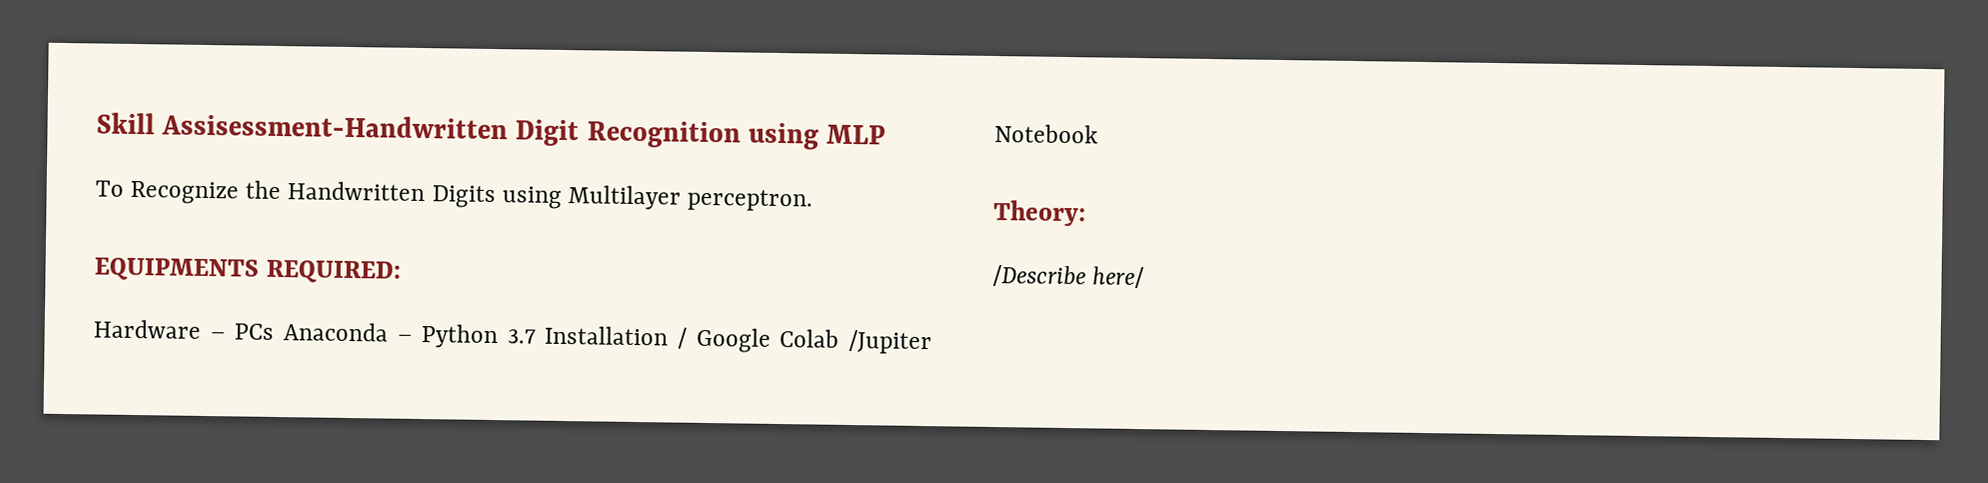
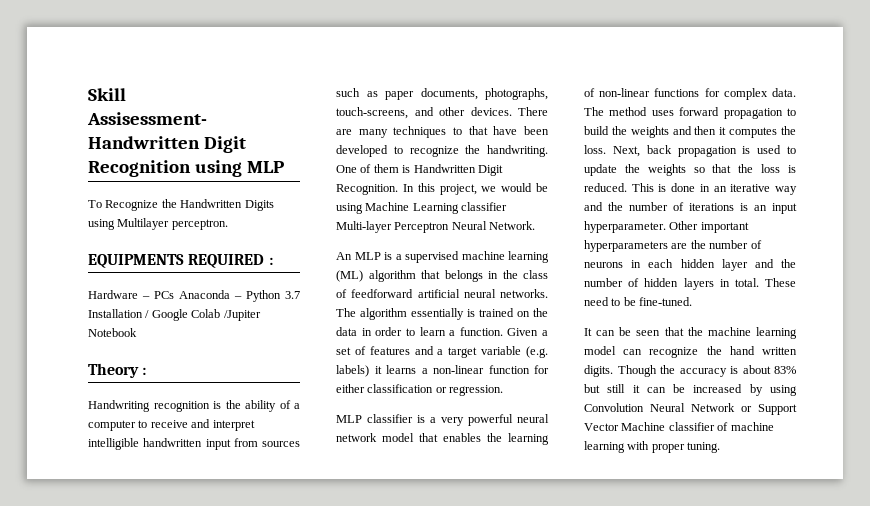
- EQUIPMENTS REQUIRED:
+ EQUIPMENTS REQUIRED :
- Theory:
- /Describe here/
+ Theory :
+ Handwriting recognition is the ability of a computer to receive and interpret intelligible handwritten input from sources such as paper documents, photographs, touch-screens, and other devices. There are many techniques to that have been developed to recognize the handwriting. One of them is Handwritten Digit Recognition. In this project, we would be using Machine Learning classifier Multi-layer Perceptron Neural Network.
+ An MLP is a supervised machine learning (ML) algorithm that belongs in the class of feedforward artificial neural networks. The algorithm essentially is trained on the data in order to learn a function. Given a set of features and a target variable (e.g. labels) it learns a non-linear function for either classification or regression.
+ MLP classifier is a very powerful neural network model that enables the learning of non-linear functions for complex data. The method uses forward propagation to build the weights and then it computes the loss. Next, back propagation is used to update the weights so that the loss is reduced. This is done in an iterative way and the number of iterations is an input hyperparameter. Other important hyperparameters are the number of neurons in each hidden layer and the number of hidden layers in total. These need to be fine-tuned.
+ It can be seen that the machine learning model can recognize the hand written digits. Though the accuracy is about 83% but still it can be increased by using Convolution Neural Network or Support Vector Machine classifier of machine learning with proper tuning.

